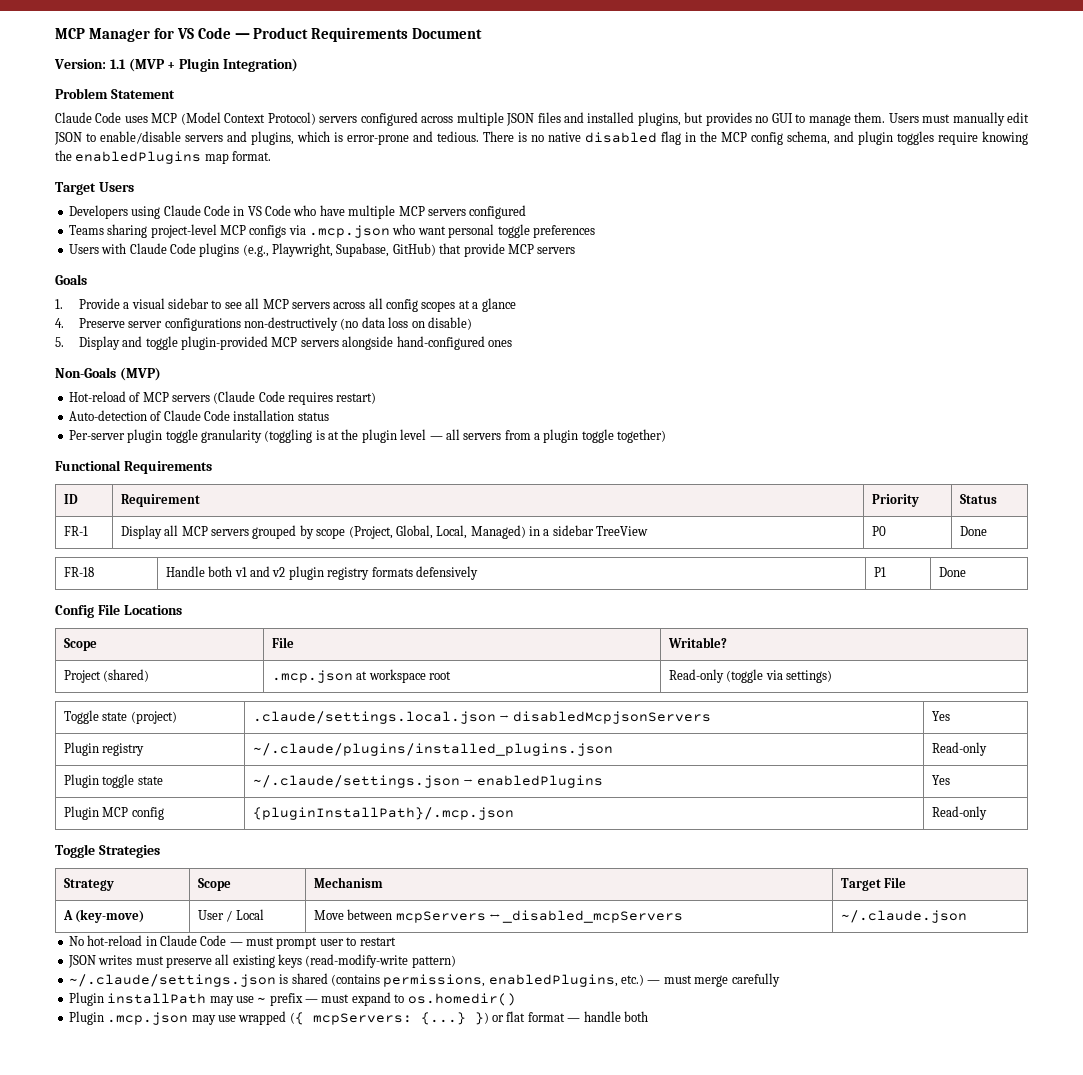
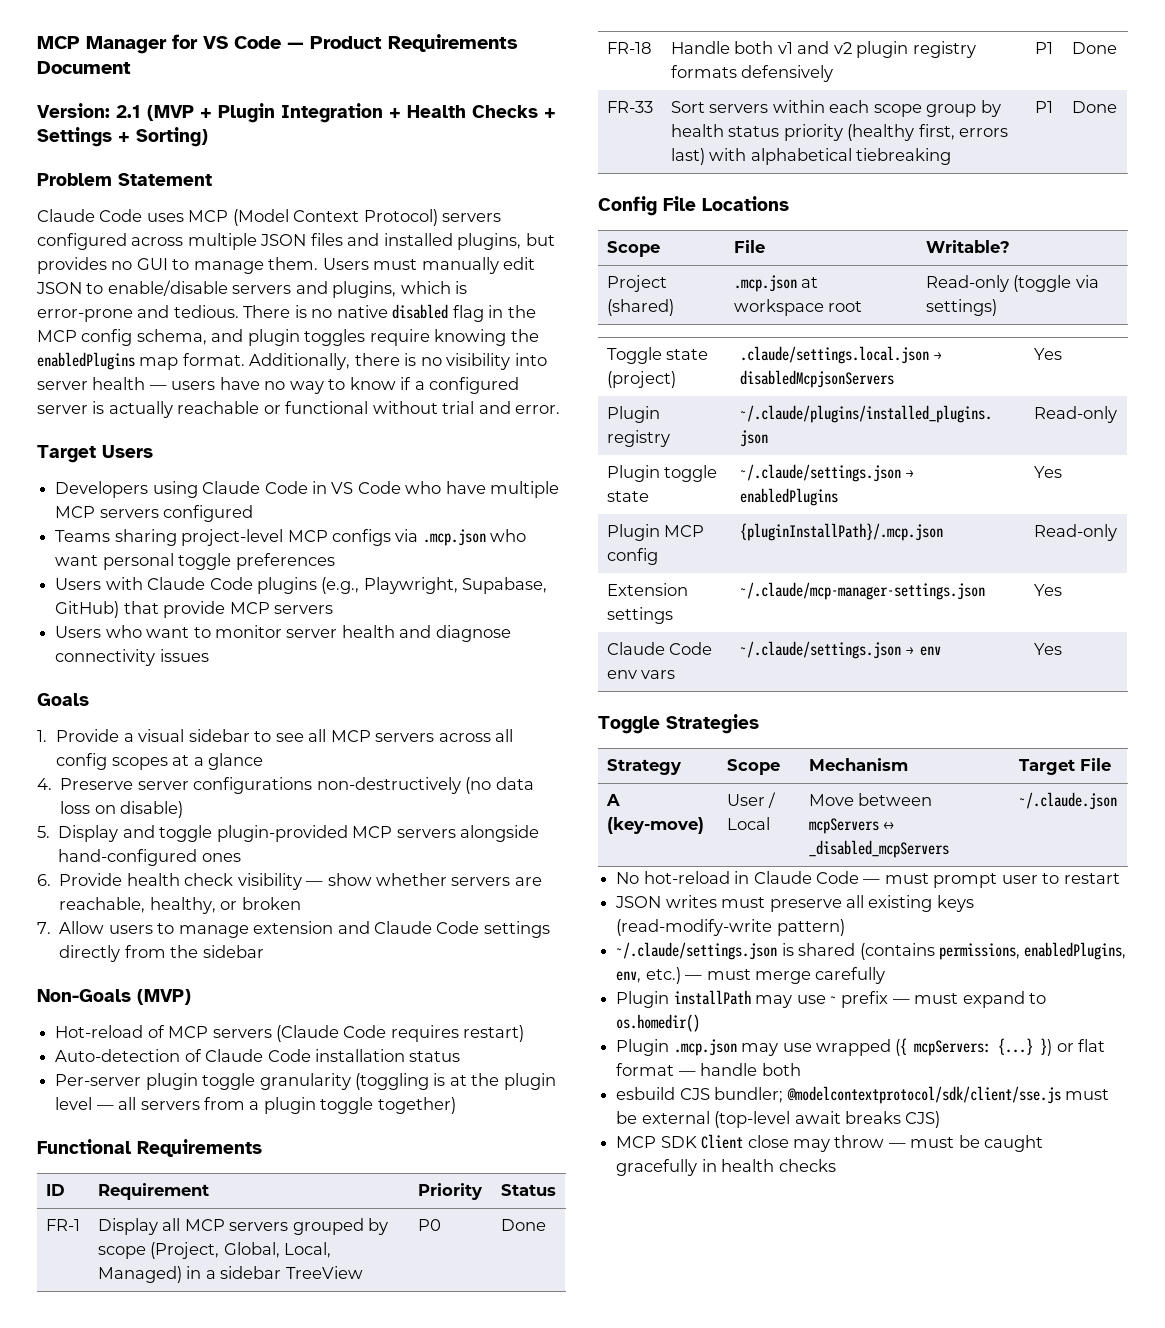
- Version: 1.1 (MVP + Plugin Integration)
+ Version: 2.1 (MVP + Plugin Integration + Health Checks + Settings + Sorting)
+ Additionally, there is no visibility into server health — users have no way to know if a configured server is actually reachable or functional without trial and error.
+ Users who want to monitor server health and diagnose connectivity issues
+ 6. Provide health check visibility — show whether servers are reachable, healthy, or broken
+ 7. Allow users to manage extension and Claude Code settings directly from the sidebar
+ FR-33 | Sort servers within each scope group by health status priority (healthy first, errors last) with alphabetical tiebreaking | P1 | Done
+ Extension settings | ~/.claude/mcp-manager-settings.json | Yes
+ Claude Code env vars | ~/.claude/settings.json → env | Yes
- ~/.claude/settings.json is shared (contains permissions, enabledPlugins, etc.) — must merge carefully
+ ~/.claude/settings.json is shared (contains permissions, enabledPlugins, env, etc.) — must merge carefully
+ esbuild CJS bundler; @modelcontextprotocol/sdk/client/sse.js must be external (top-level await breaks CJS)
+ MCP SDK Client close may throw — must be caught gracefully in health checks

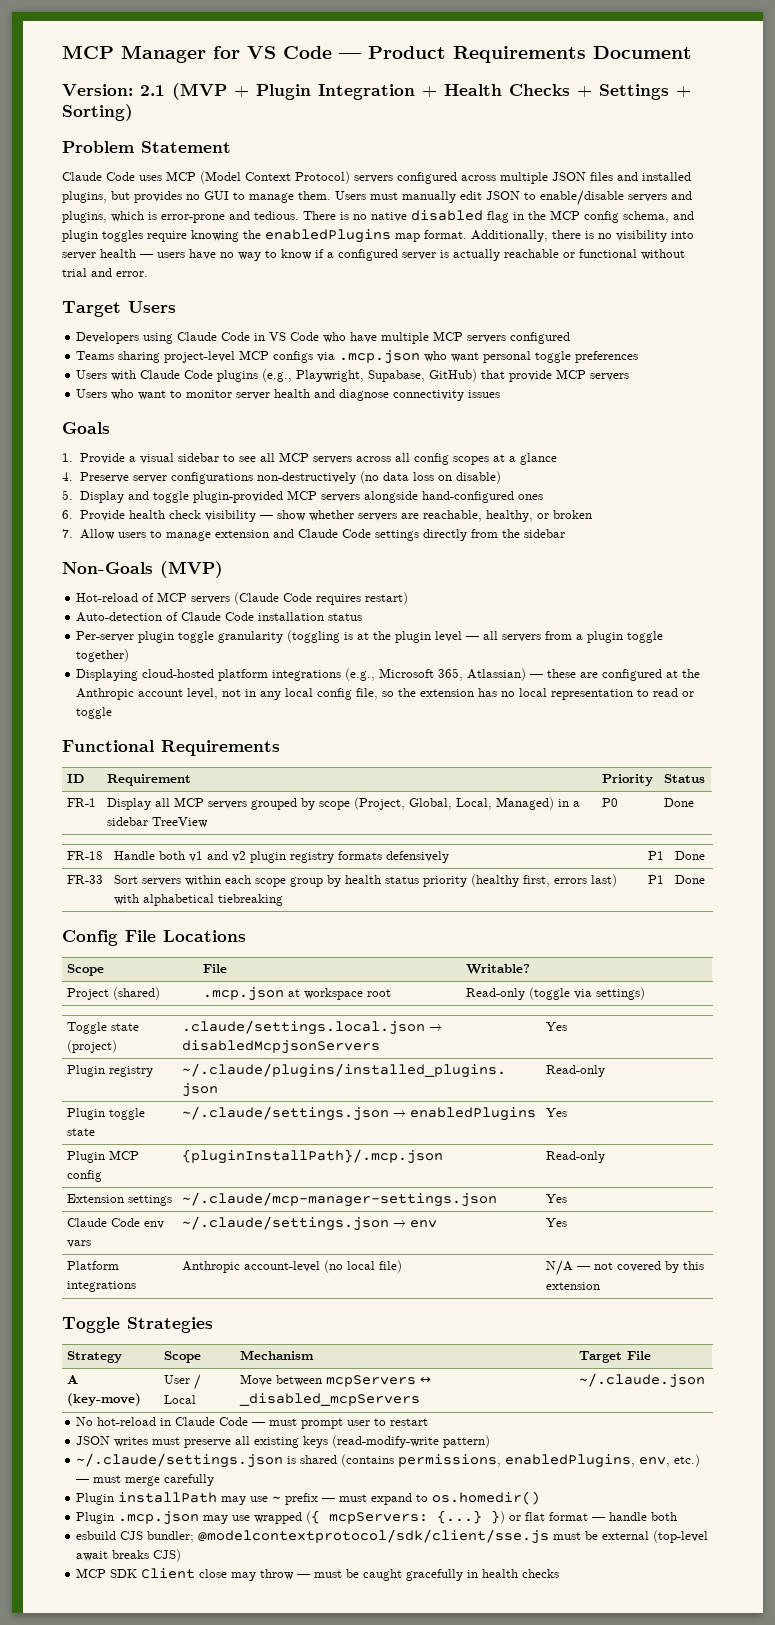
+ Displaying cloud-hosted platform integrations (e.g., Microsoft 365, Atlassian) — these are configured at the Anthropic account level, not in any local config file, so the extension has no local representation to read or toggle
+ Platform integrations | Anthropic account-level (no local file) | N/A — not covered by this extension

